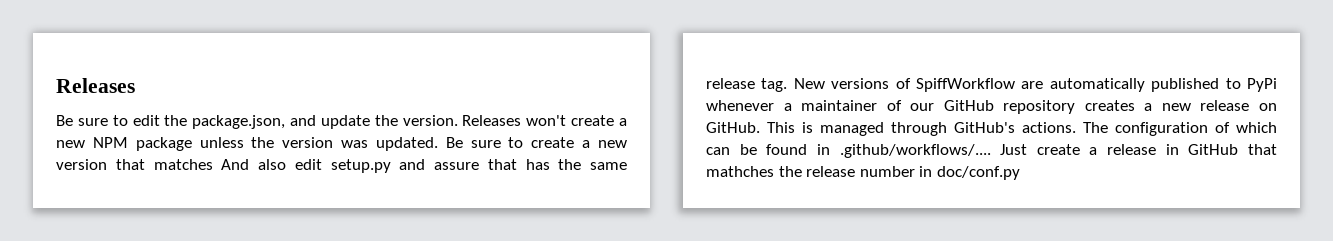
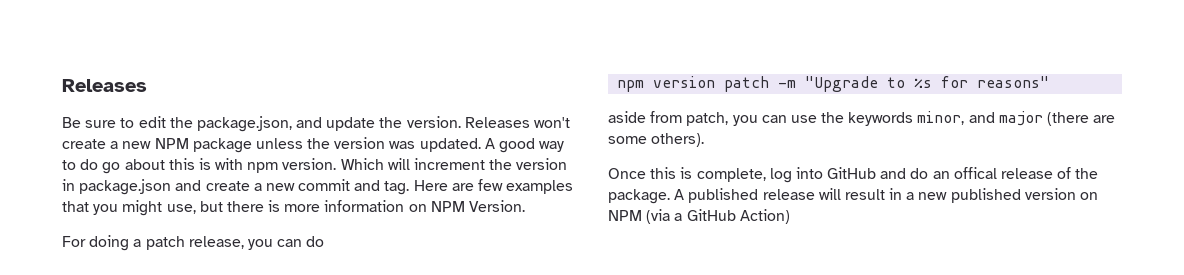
- Be sure to create a new version that matches And also edit setup.py and assure that has the same release tag. New versions of SpiffWorkflow are automatically published to PyPi whenever a maintainer of our GitHub repository creates a new release on GitHub. This is managed through GitHub's actions. The configuration of which can be found in .github/workflows/.... Just create a release in GitHub that mathches the release number in doc/conf.py
+ A good way to do go about this is with npm version. Which will increment the version in package.json and create a new commit and tag. Here are few examples that you might use, but there is more information on NPM Version.
+ For doing a patch release, you can do
+ npm version patch -m "Upgrade to %s for reasons"
+ aside from patch, you can use the keywords minor, and major (there are some others).
+ Once this is complete, log into GitHub and do an offical release of the package. A published release will result in a new published version on NPM (via a GitHub Action)

